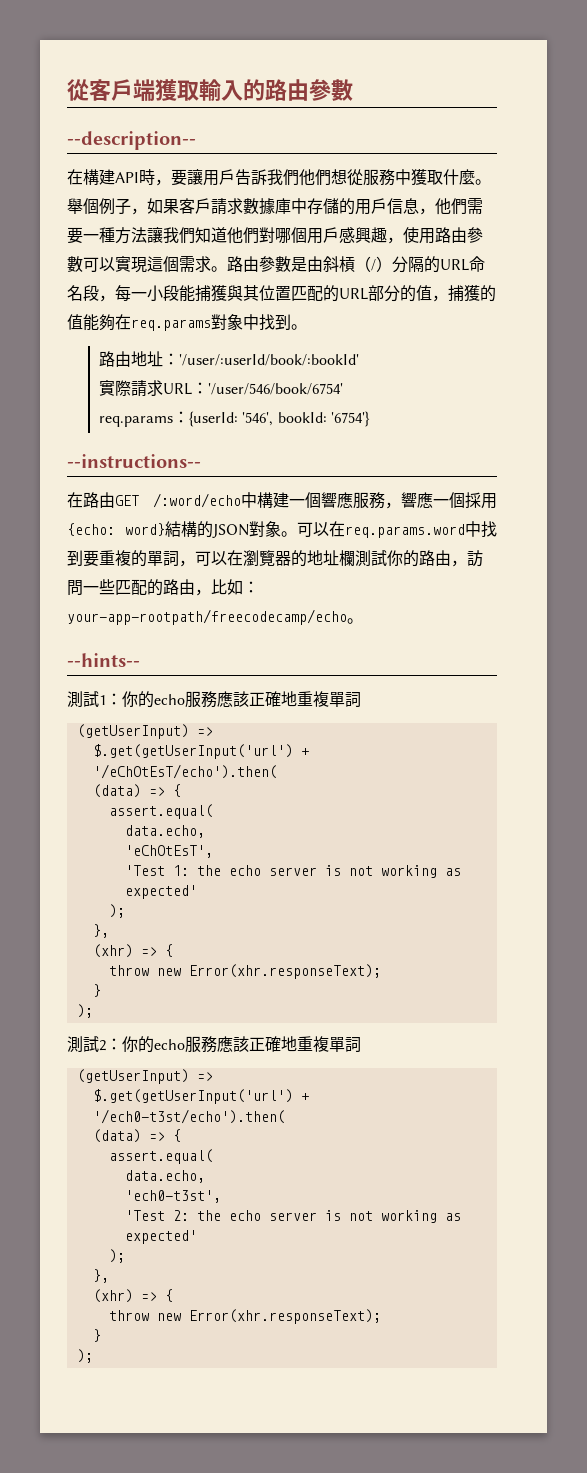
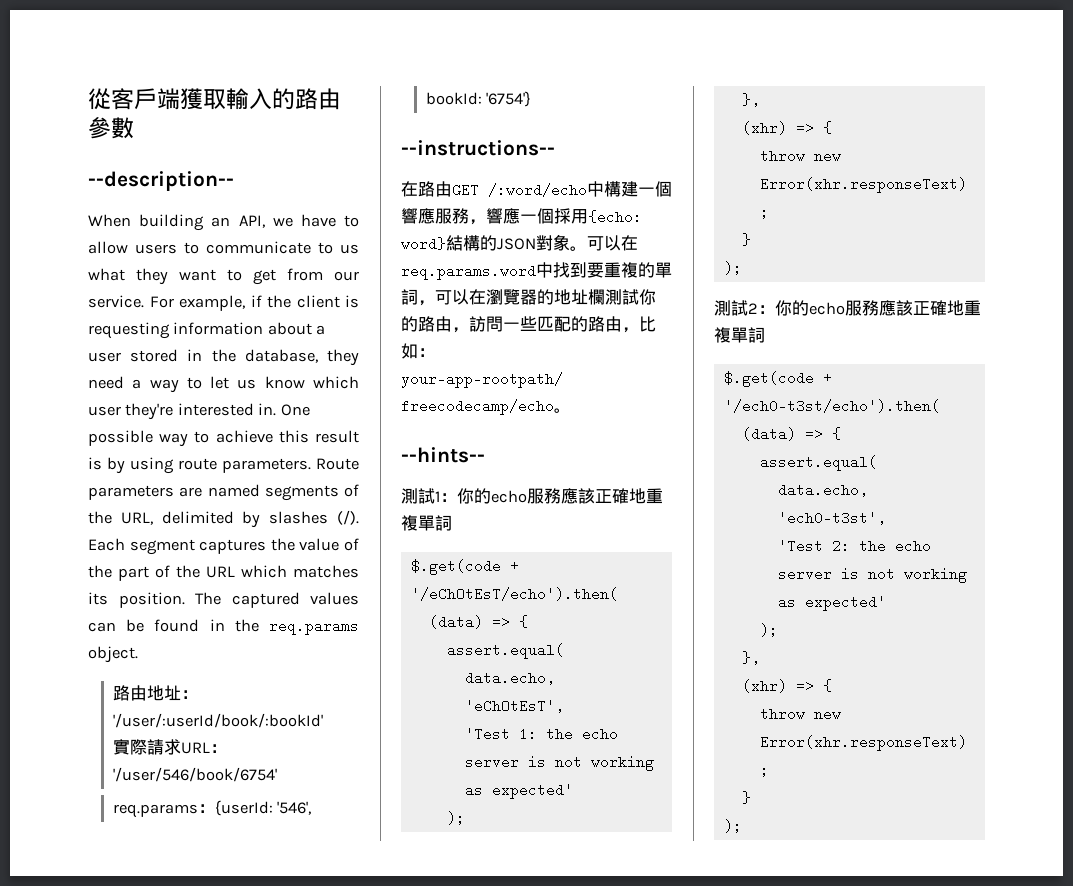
- 在構建API時，要讓用戶告訴我們他們想從服務中獲取什麼。舉個例子，如果客戶請求數據庫中存儲的用戶信息，他們需要一種方法讓我們知道他們對哪個用戶感興趣，使用路由參數可以實現這個需求。路由參數是由斜槓（/）分隔的URL命名段，每一小段能捕獲與其位置匹配的URL部分的值，捕獲的值能夠在req.params對象中找到。
+ When building an API, we have to allow users to communicate to us what they want to get from our service. For example, if the client is requesting information about a user stored in the database, they need a way to let us know which user they're interested in. One possible way to achieve this result is by using route parameters. Route parameters are named segments of the URL, delimited by slashes (/). Each segment captures the value of the part of the URL which matches its position. The captured values can be found in the req.params object.
  測試1：你的echo服務應該正確地重複單詞
- (getUserInput) =>
- $.get(getUserInput('url') + '/eChOtEsT/echo').then(
+ $.get(code + '/eChOtEsT/echo').then(
  測試2：你的echo服務應該正確地重複單詞
- (getUserInput) =>
- $.get(getUserInput('url') + '/ech0-t3st/echo').then(
+ $.get(code + '/ech0-t3st/echo').then(

